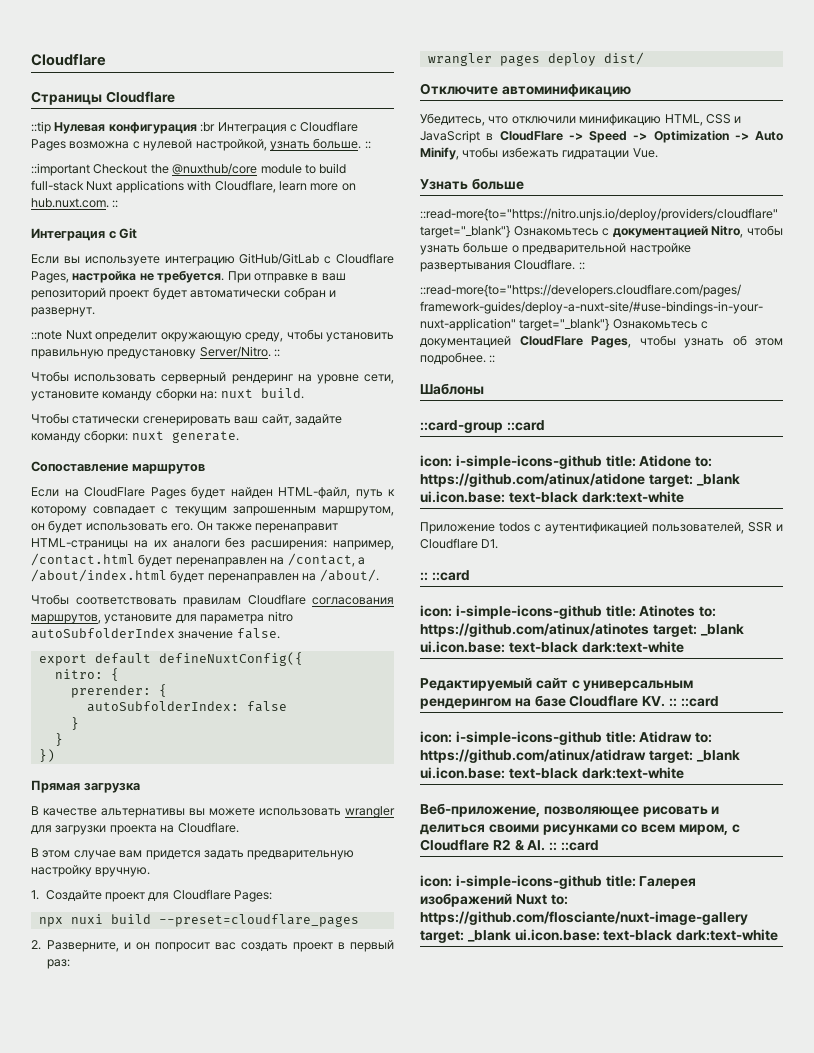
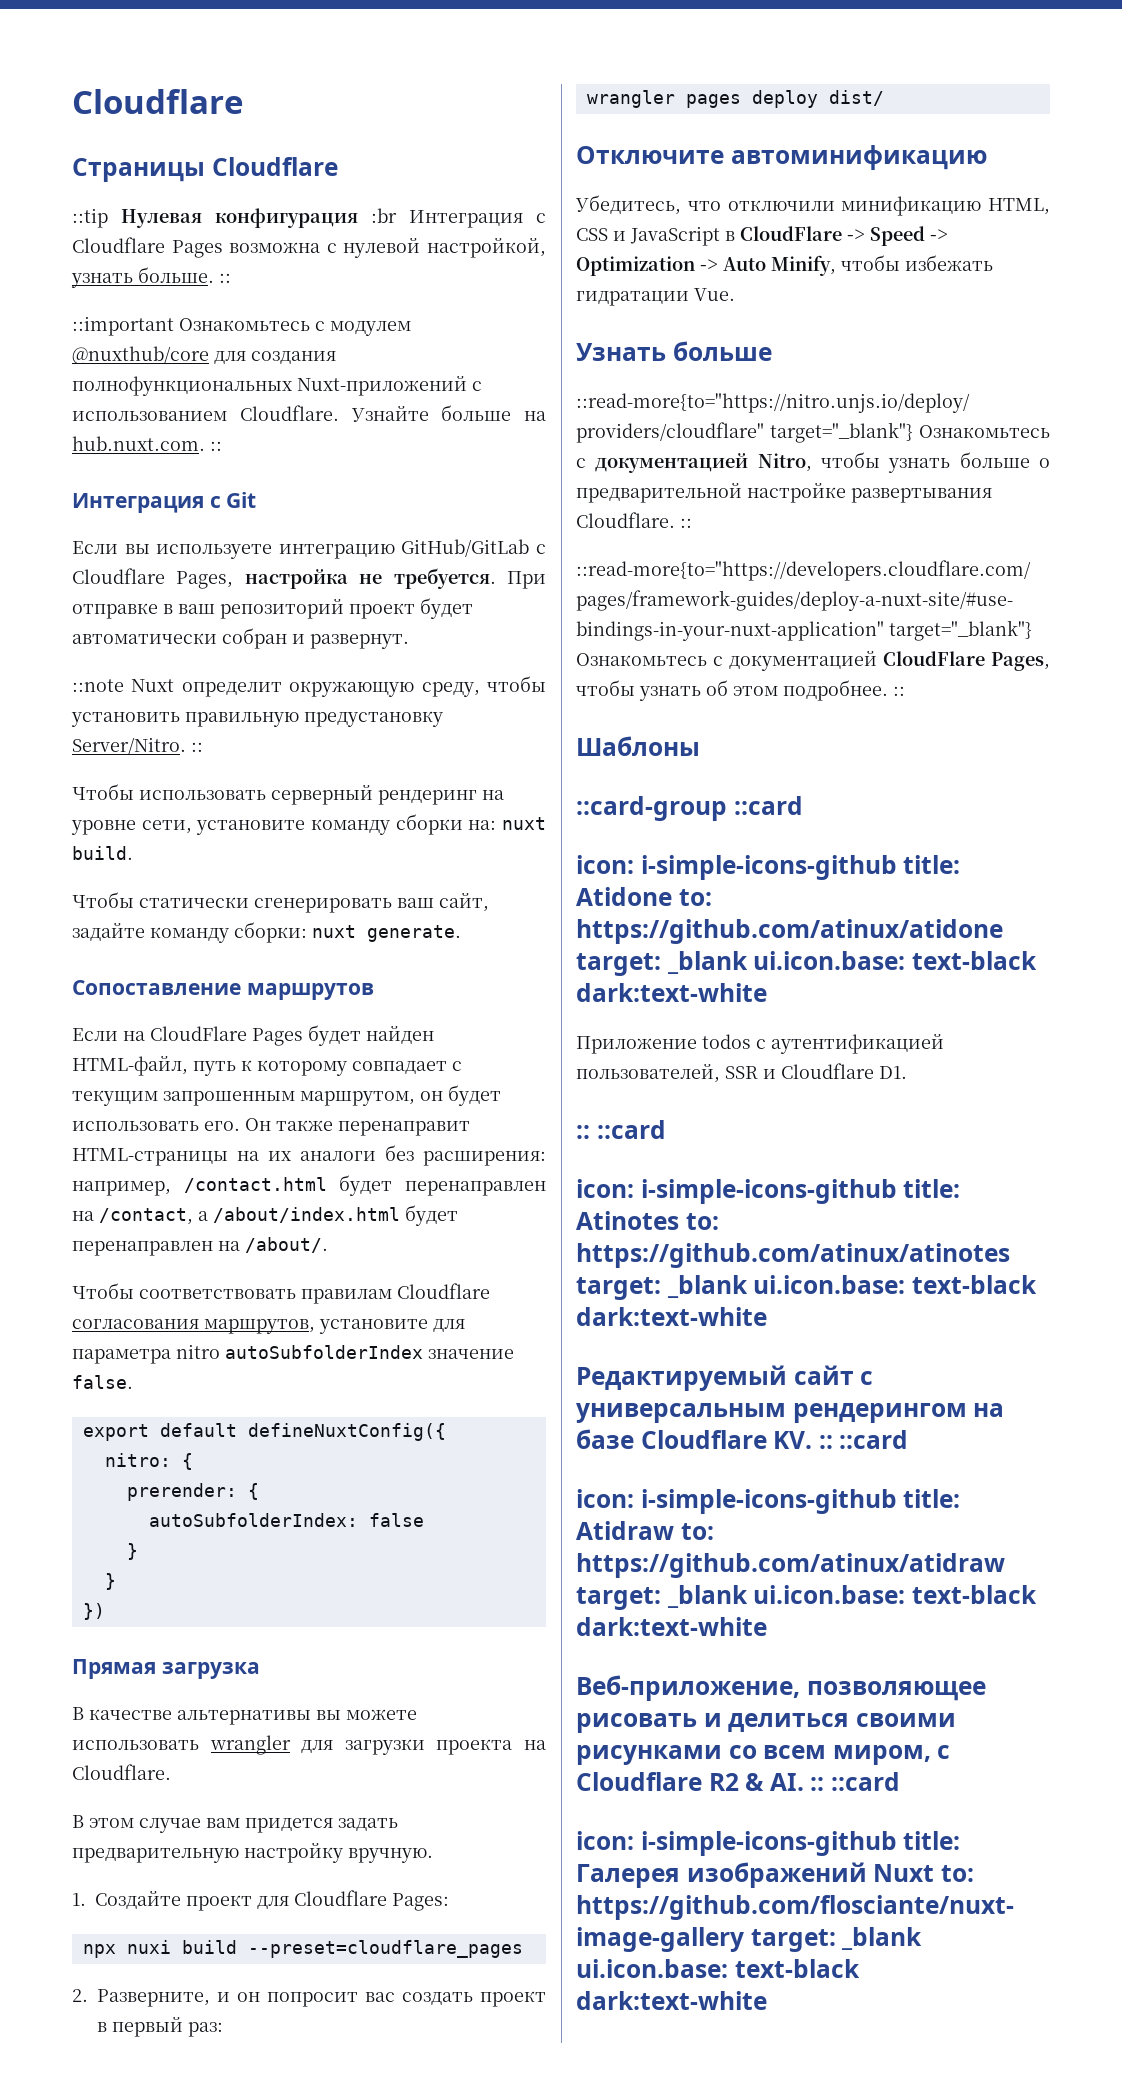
- ::important Checkout the @nuxthub/core module to build full-stack Nuxt applications with Cloudflare, learn more on hub.nuxt.com. ::
+ ::important Ознакомьтесь с модулем @nuxthub/core для создания полнофункциональных Nuxt-приложений с использованием Cloudflare. Узнайте больше на hub.nuxt.com. ::

